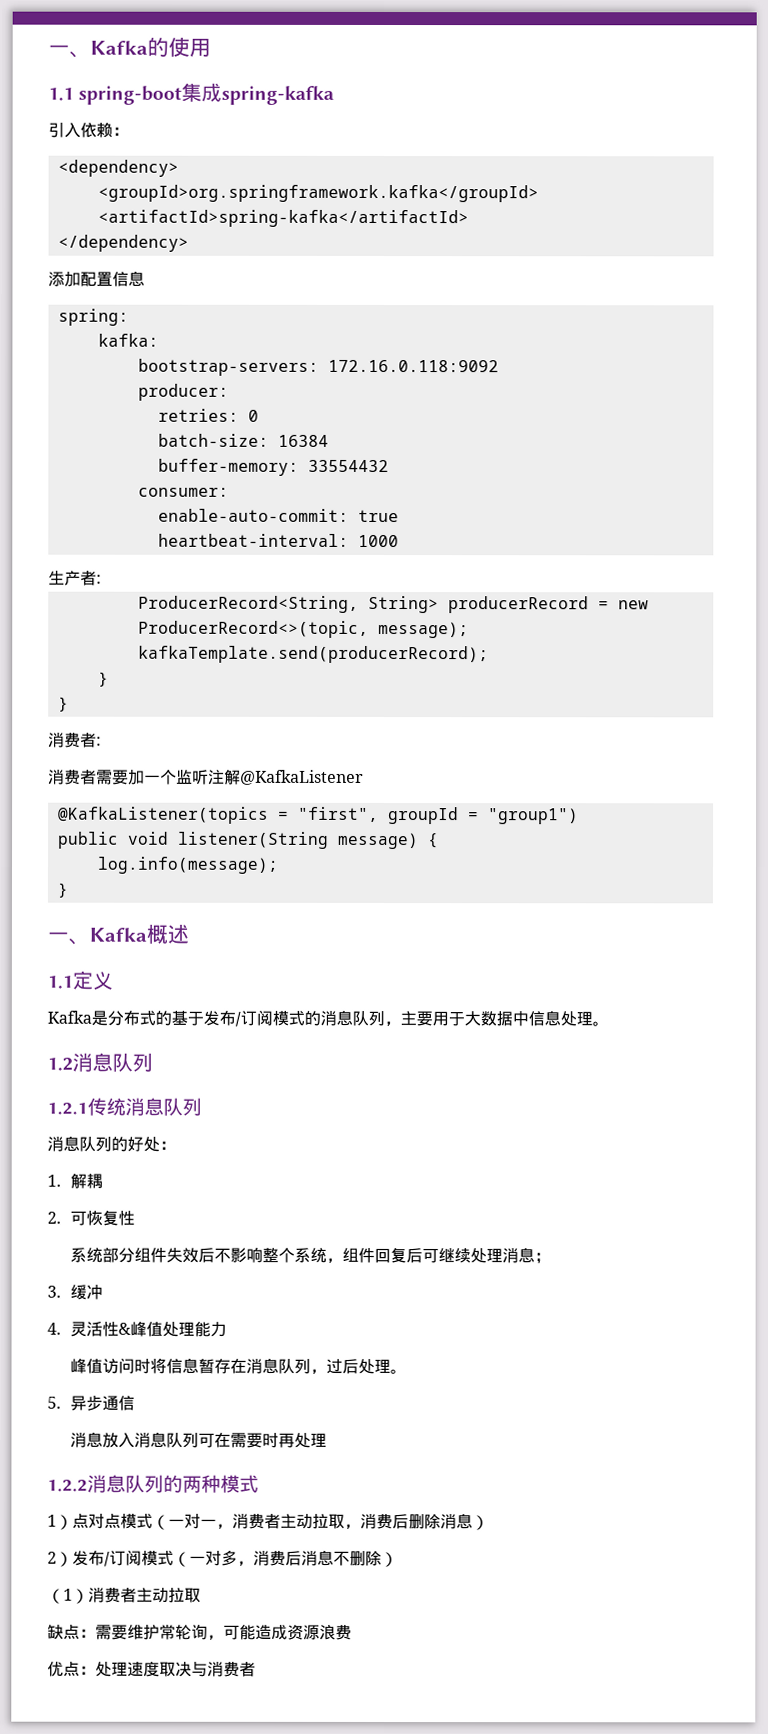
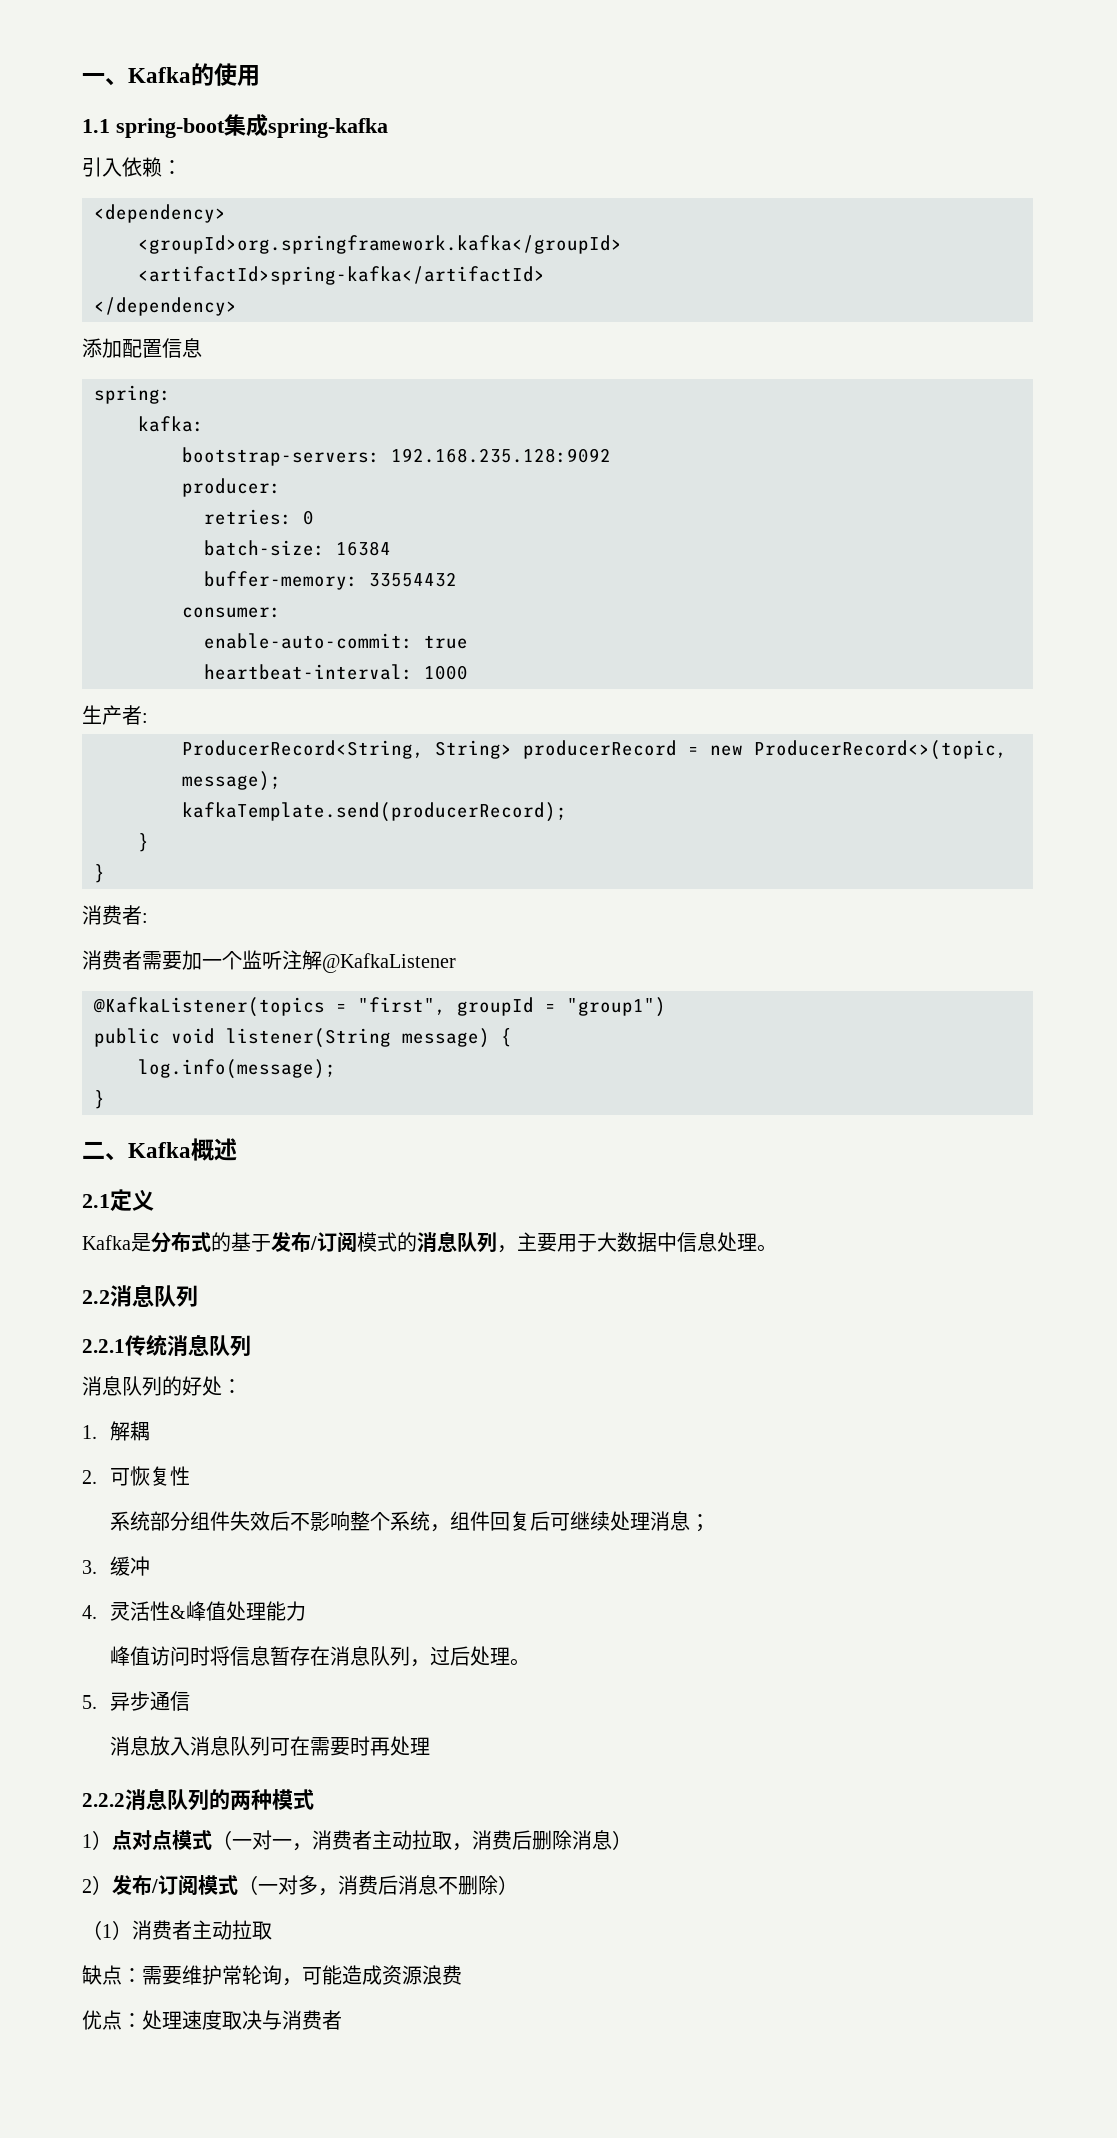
- bootstrap-servers: 172.16.0.118:9092
+ bootstrap-servers: 192.168.235.128:9092
- 一、Kafka概述
+ 二、Kafka概述
- 1.1定义
+ 2.1定义
- 1.2消息队列
- 1.2.1传统消息队列
+ 2.2消息队列
+ 2.2.1传统消息队列
- 1.2.2消息队列的两种模式
+ 2.2.2消息队列的两种模式

